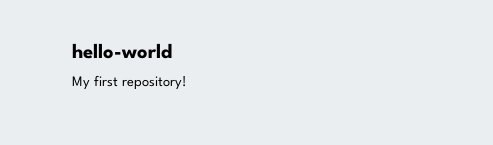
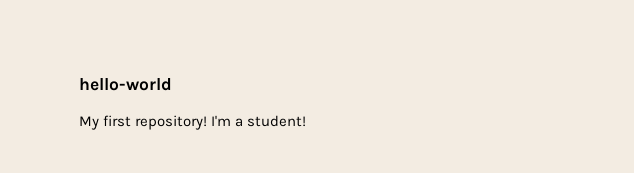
+ I'm a student!

